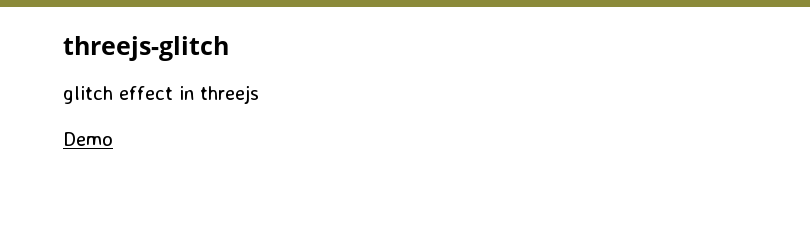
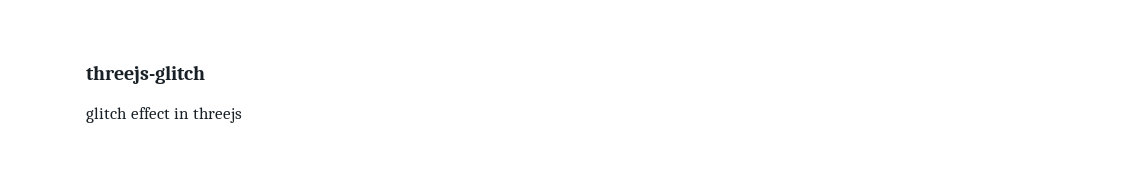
- Demo

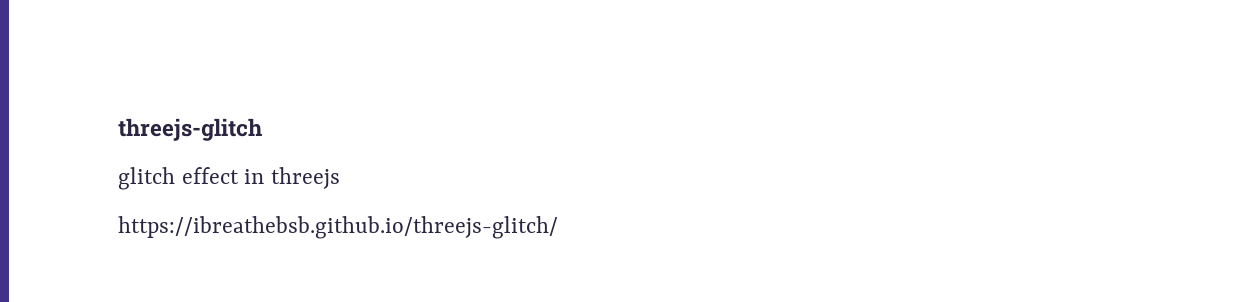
+ https://ibreathebsb.github.io/threejs-glitch/

